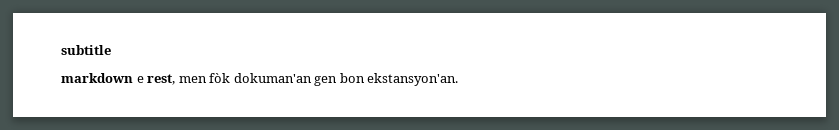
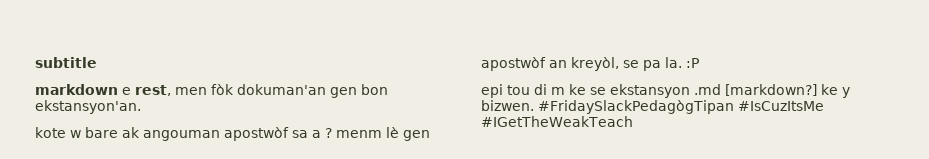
+ kote w bare ak angouman apostwòf sa a ? menm lè gen apostwòf an kreyòl, se pa la. :P
+ epi tou di m ke se ekstansyon .md [markdown?] ke y bizwen. #FridaySlackPedagògTipan #IsCuzItsMe #IGetTheWeakTeach

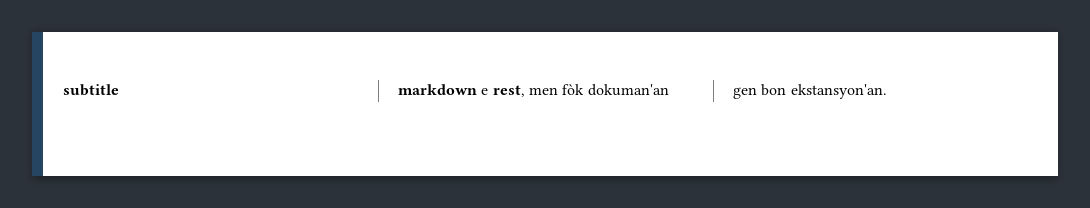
- kote w bare ak angouman apostwòf sa a ? menm lè gen apostwòf an kreyòl, se pa la. :P
- epi tou di m ke se ekstansyon .md [markdown?] ke y bizwen. #FridaySlackPedagògTipan #IsCuzItsMe #IGetTheWeakTeach

